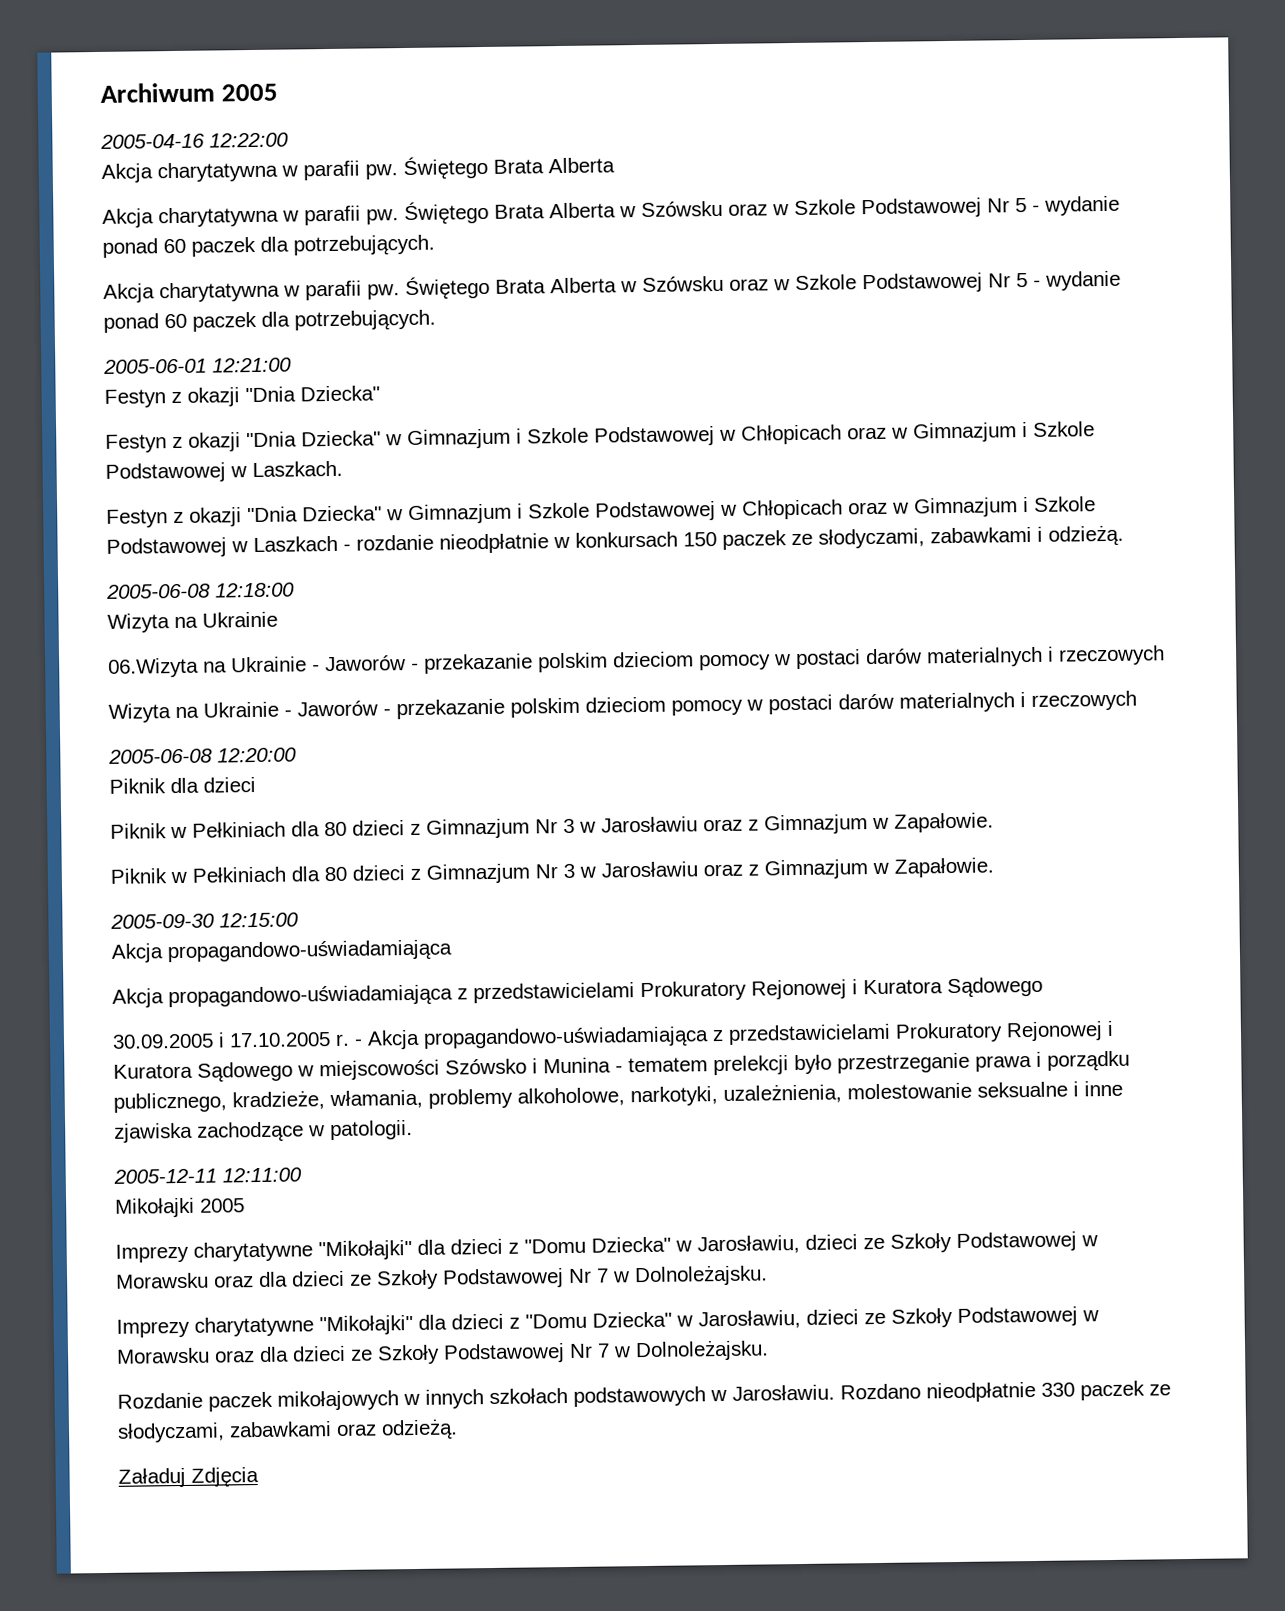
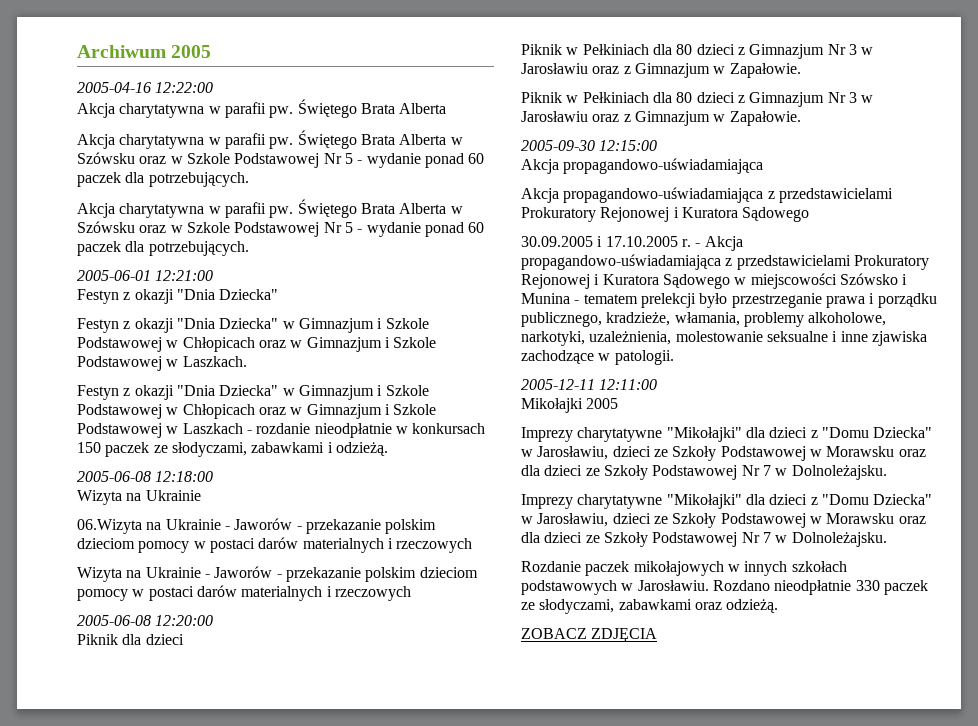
- Załaduj Zdjęcia
+ ZOBACZ ZDJĘCIA

